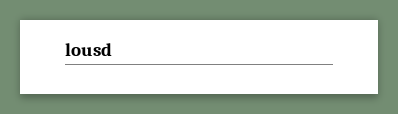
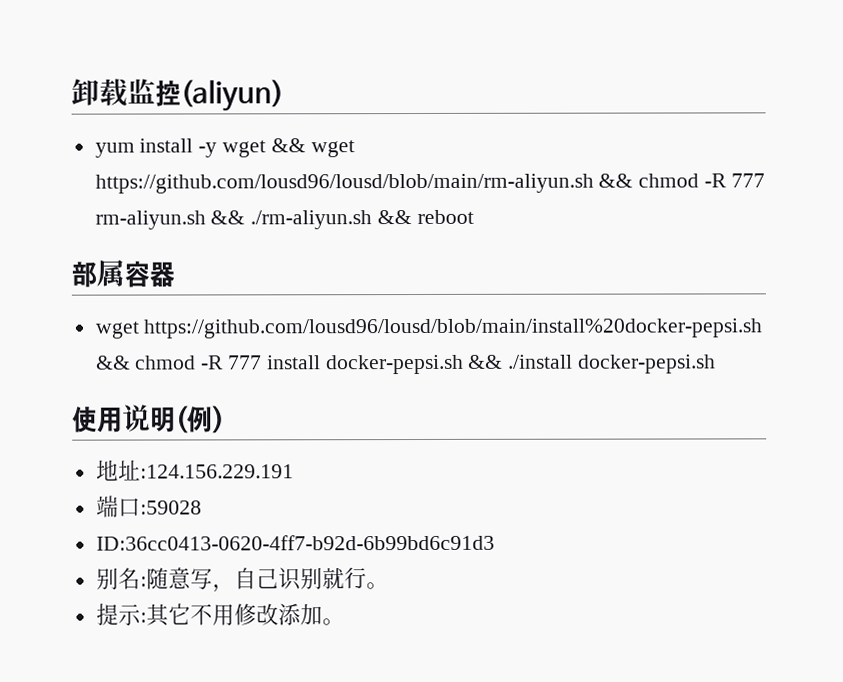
- lousd
+ 卸载监控(aliyun)
+ yum install -y wget && wget https://github.com/lousd96/lousd/blob/main/rm-aliyun.sh && chmod -R 777 rm-aliyun.sh && ./rm-aliyun.sh && reboot
+ 部属容器
+ wget https://github.com/lousd96/lousd/blob/main/install%20docker-pepsi.sh && chmod -R 777 install docker-pepsi.sh && ./install docker-pepsi.sh
+ 使用说明(例)
+ 地址:124.156.229.191
+ 端口:59028
+ ID:36cc0413-0620-4ff7-b92d-6b99bd6c91d3
+ 别名:随意写，自己识别就行。
+ 提示:其它不用修改添加。

